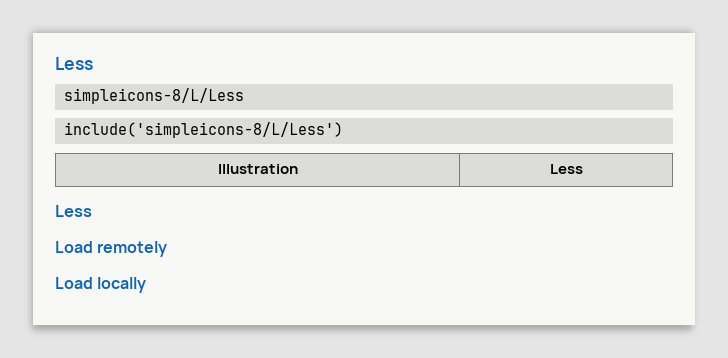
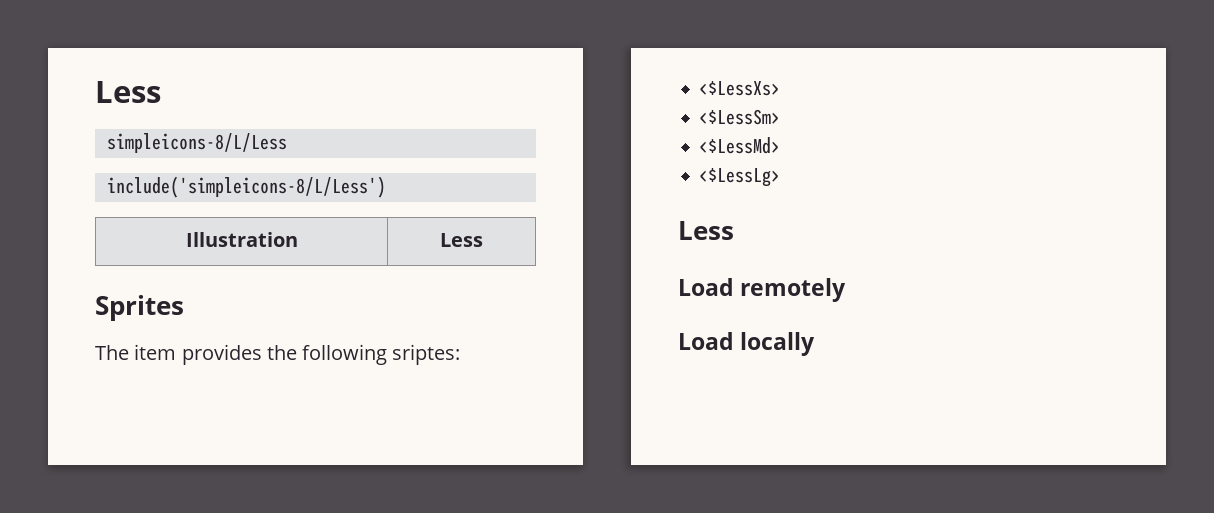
+ Sprites
+ The item provides the following sriptes:
+ <$LessXs>
+ <$LessSm>
+ <$LessMd>
+ <$LessLg>

